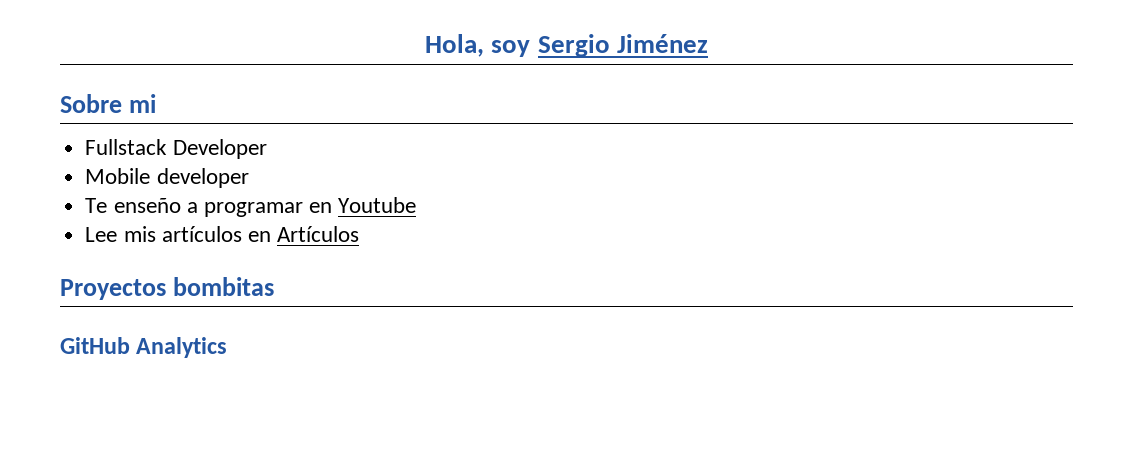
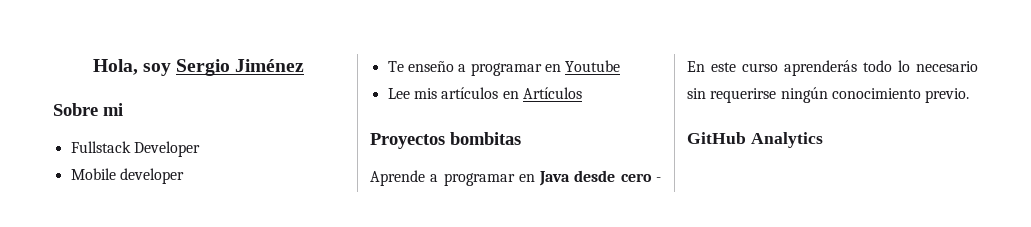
+ Aprende a programar en Java desde cero - En este curso aprenderás todo lo necesario sin requerirse ningún conocimiento previo.

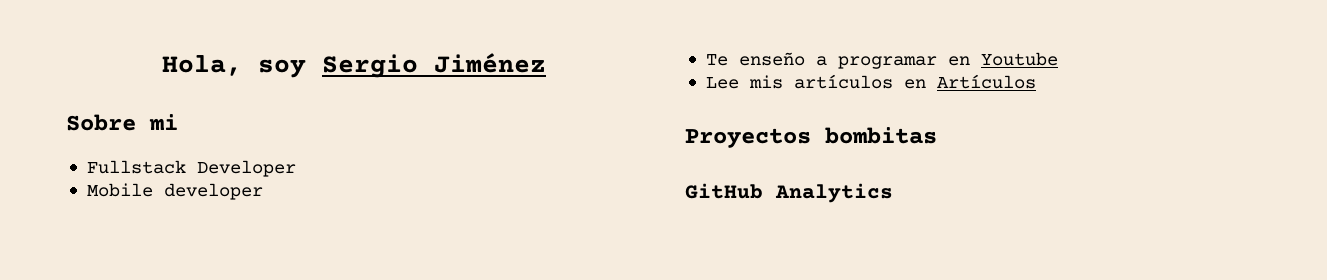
- Aprende a programar en Java desde cero - En este curso aprenderás todo lo necesario sin requerirse ningún conocimiento previo.

